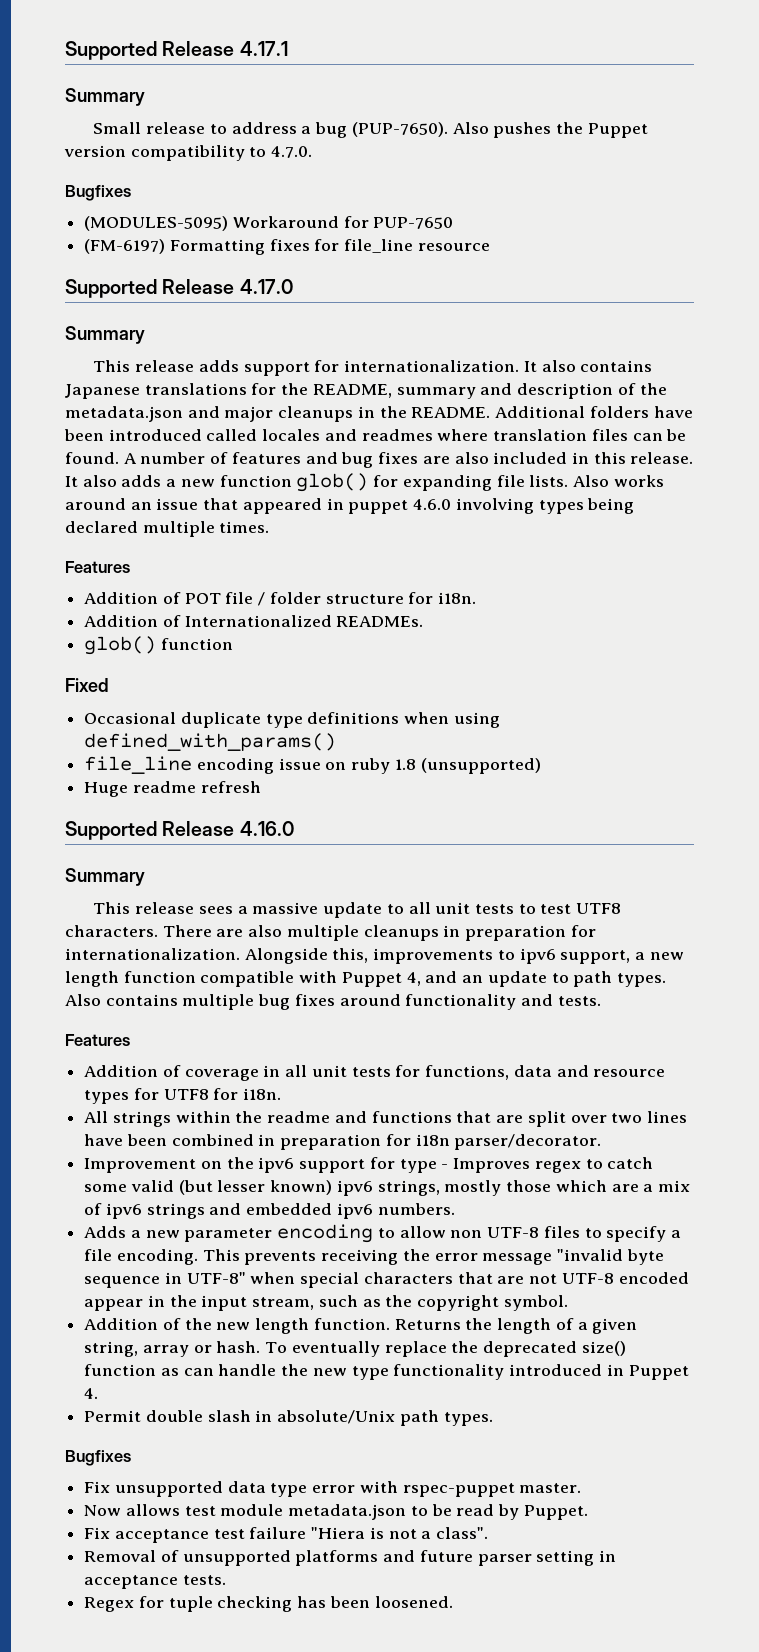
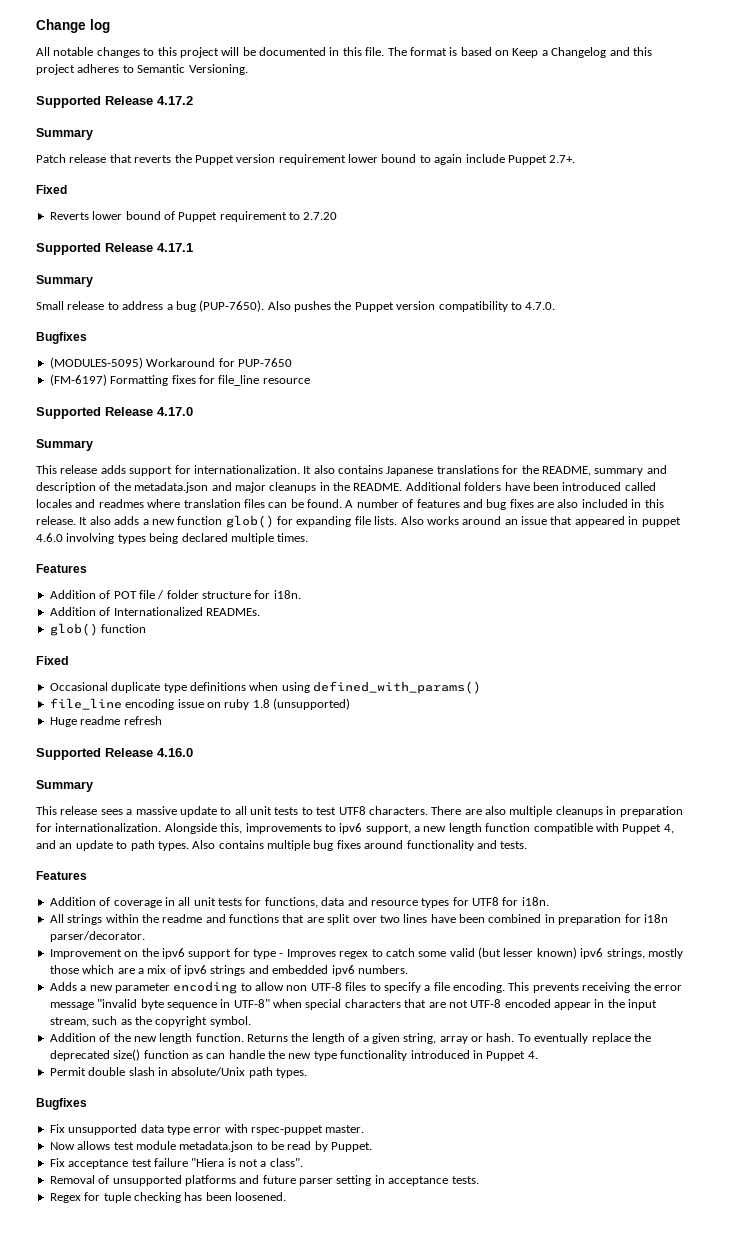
+ Change log
+ All notable changes to this project will be documented in this file. The format is based on Keep a Changelog and this project adheres to Semantic Versioning.
+ Supported Release 4.17.2
+ Summary
+ Patch release that reverts the Puppet version requirement lower bound to again include Puppet 2.7+.
+ Fixed
+ Reverts lower bound of Puppet requirement to 2.7.20

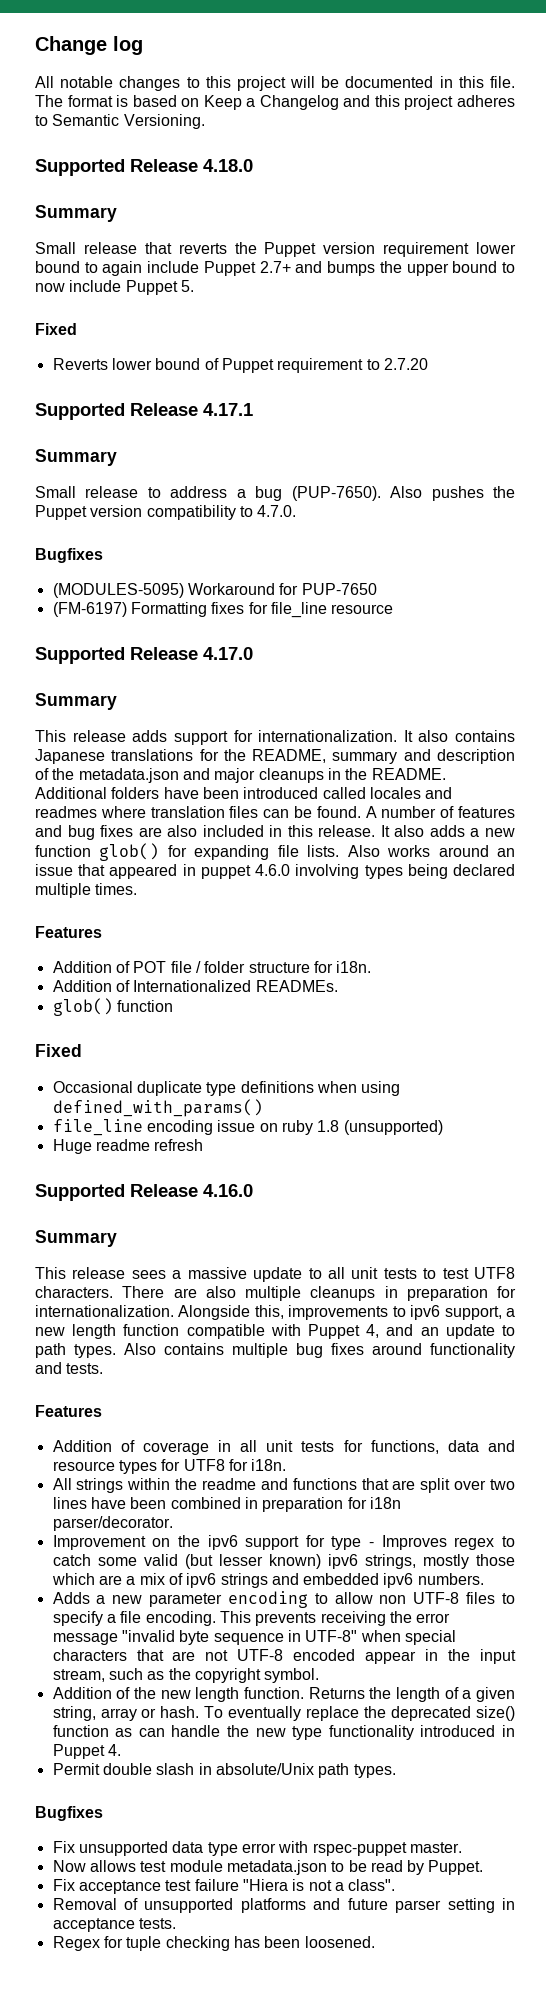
- Supported Release 4.17.2
+ Supported Release 4.18.0
  Summary
- Patch release that reverts the Puppet version requirement lower bound to again include Puppet 2.7+.
+ Small release that reverts the Puppet version requirement lower bound to again include Puppet 2.7+ and bumps the upper bound to now include Puppet 5.

